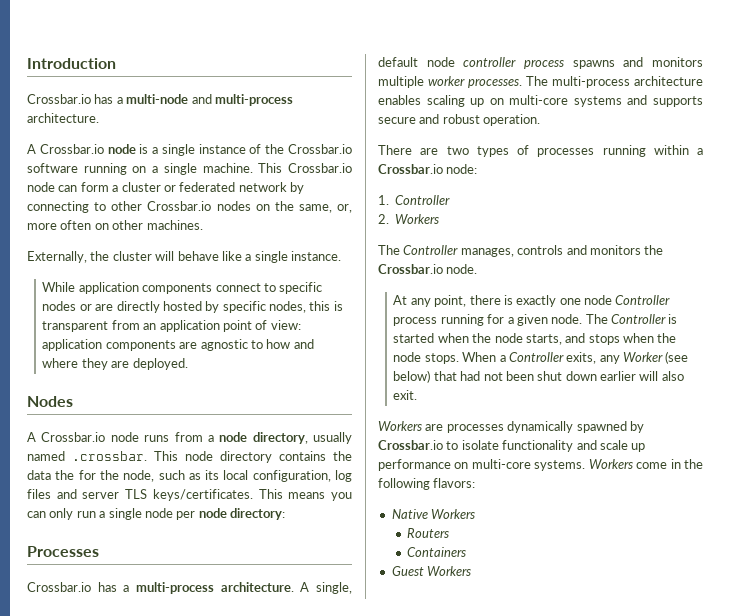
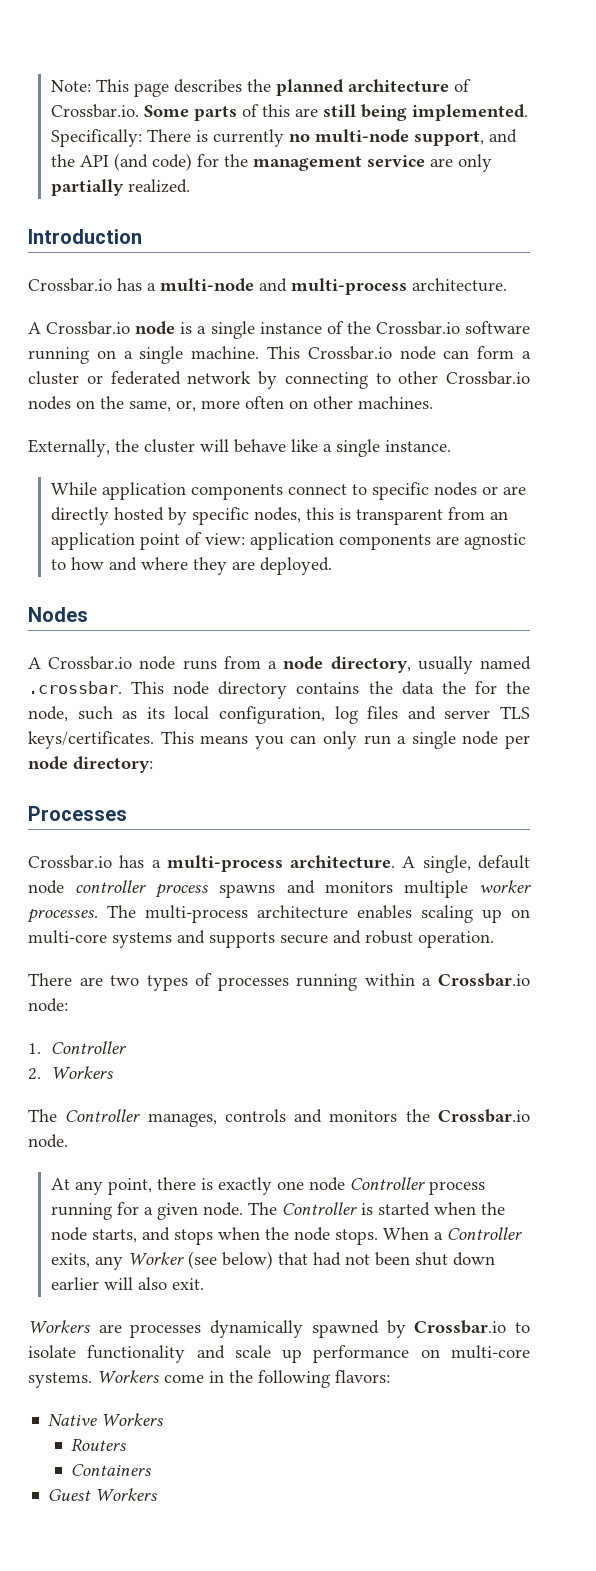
+ Note: This page describes the planned architecture of Crossbar.io. Some parts of this are still being implemented. Specifically: There is currently no multi-node support, and the API (and code) for the management service are only partially realized.

